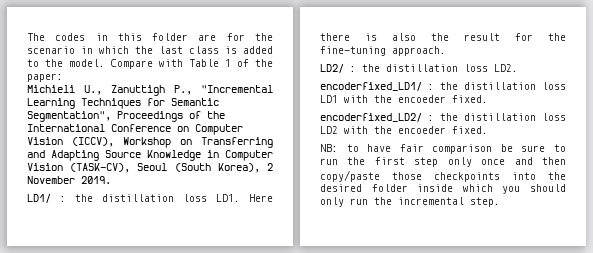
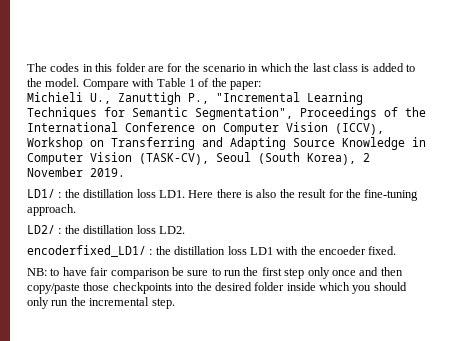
- encoderfixed_LD2/ : the distillation loss LD2 with the encoeder fixed.

